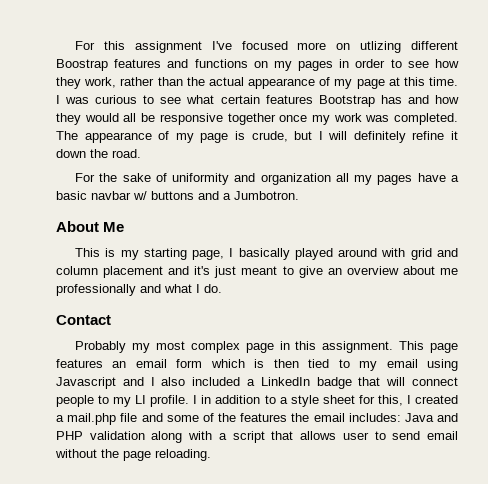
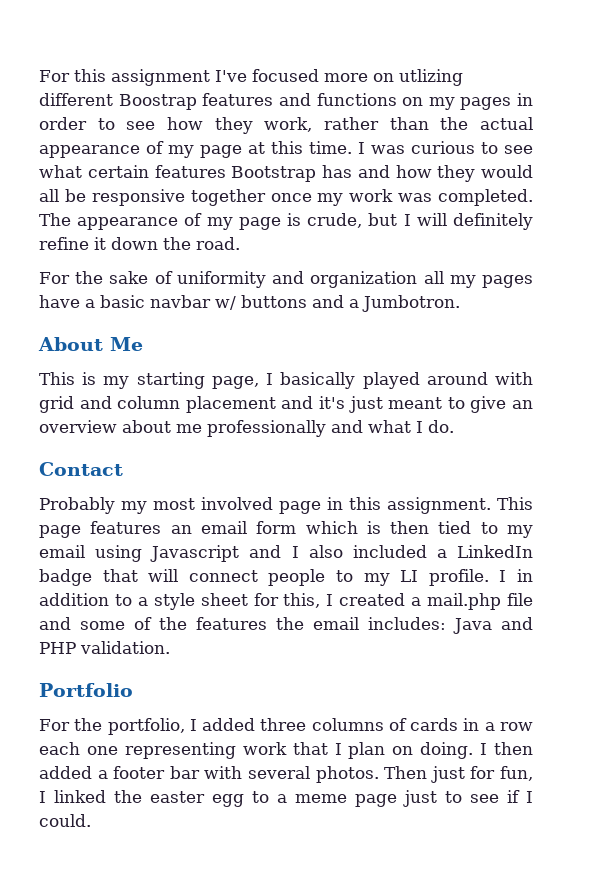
- Probably my most complex page in this assignment.
+ Probably my most involved page in this assignment.
- I in addition to a style sheet for this, I created a mail.php file and some of the features the email includes: Java and PHP validation along with a script that allows user to send email without the page reloading.
+ I in addition to a style sheet for this, I created a mail.php file and some of the features the email includes: Java and PHP validation.
+ Portfolio
+ For the portfolio, I added three columns of cards in a row each one representing work that I plan on doing. I then added a footer bar with several photos. Then just for fun, I linked the easter egg to a meme page just to see if I could.

